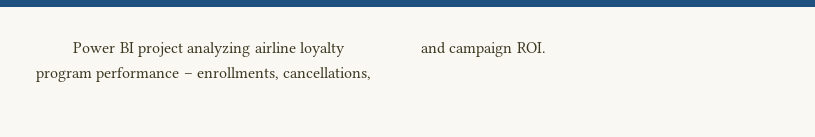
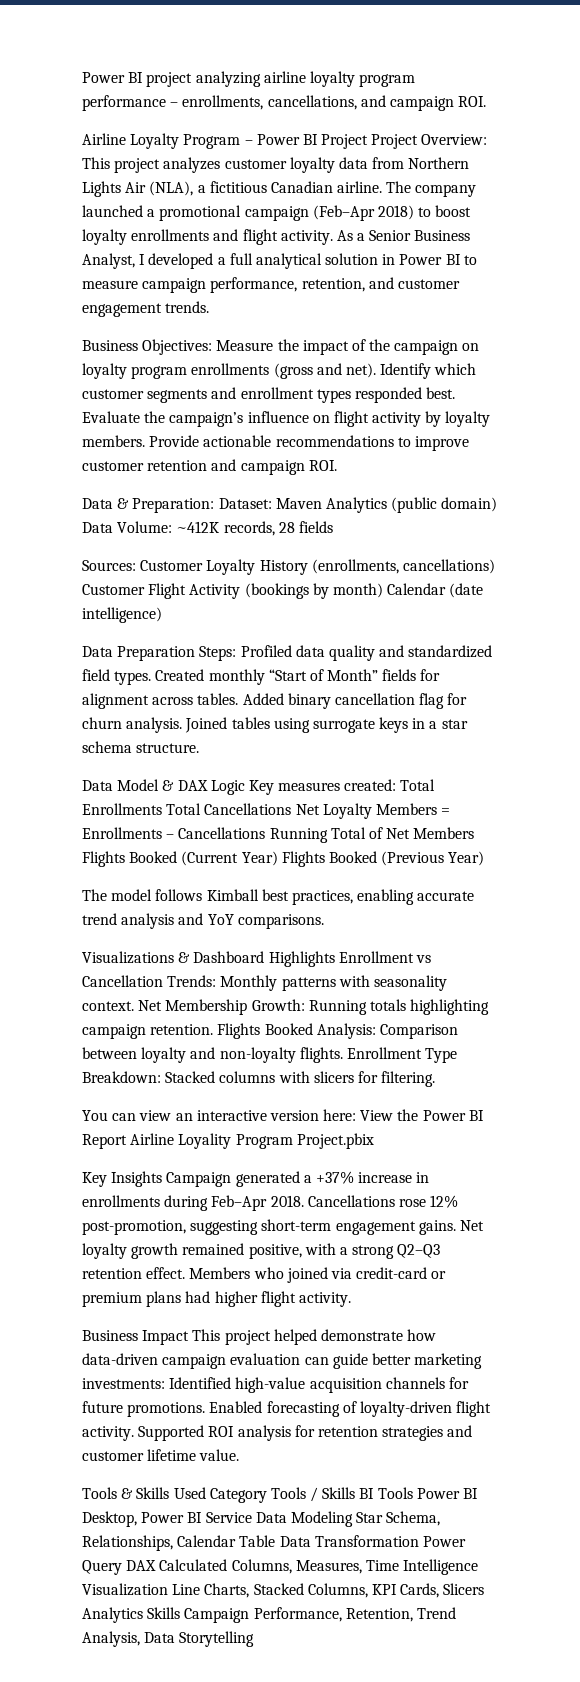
+ Airline Loyalty Program – Power BI Project Project Overview: This project analyzes customer loyalty data from Northern Lights Air (NLA), a fictitious Canadian airline. The company launched a promotional campaign (Feb–Apr 2018) to boost loyalty enrollments and flight activity. As a Senior Business Analyst, I developed a full analytical solution in Power BI to measure campaign performance, retention, and customer engagement trends.
+ Business Objectives: Measure the impact of the campaign on loyalty program enrollments (gross and net). Identify which customer segments and enrollment types responded best. Evaluate the campaign’s influence on flight activity by loyalty members. Provide actionable recommendations to improve customer retention and campaign ROI.
+ Data & Preparation: Dataset: Maven Analytics (public domain) Data Volume: ~412K records, 28 fields
+ Sources: Customer Loyalty History (enrollments, cancellations) Customer Flight Activity (bookings by month) Calendar (date intelligence)
+ Data Preparation Steps: Profiled data quality and standardized field types. Created monthly “Start of Month” fields for alignment across tables. Added binary cancellation flag for churn analysis. Joined tables using surrogate keys in a star schema structure.
+ Data Model & DAX Logic Key measures created: Total Enrollments Total Cancellations Net Loyalty Members = Enrollments – Cancellations Running Total of Net Members Flights Booked (Current Year) Flights Booked (Previous Year)
+ The model follows Kimball best practices, enabling accurate trend analysis and YoY comparisons.
+ Visualizations & Dashboard Highlights Enrollment vs Cancellation Trends: Monthly patterns with seasonality context. Net Membership Growth: Running totals highlighting campaign retention. Flights Booked Analysis: Comparison between loyalty and non-loyalty flights. Enrollment Type Breakdown: Stacked columns with slicers for filtering.
+ You can view an interactive version here: View the Power BI Report Airline Loyality Program Project.pbix
+ Key Insights Campaign generated a +37% increase in enrollments during Feb–Apr 2018. Cancellations rose 12% post-promotion, suggesting short-term engagement gains. Net loyalty growth remained positive, with a strong Q2–Q3 retention effect. Members who joined via credit-card or premium plans had higher flight activity.
+ Business Impact This project helped demonstrate how data-driven campaign evaluation can guide better marketing investments: Identified high-value acquisition channels for future promotions. Enabled forecasting of loyalty-driven flight activity. Supported ROI analysis for retention strategies and customer lifetime value.
+ Tools & Skills Used Category Tools / Skills BI Tools Power BI Desktop, Power BI Service Data Modeling Star Schema, Relationships, Calendar Table Data Transformation Power Query DAX Calculated Columns, Measures, Time Intelligence Visualization Line Charts, Stacked Columns, KPI Cards, Slicers Analytics Skills Campaign Performance, Retention, Trend Analysis, Data Storytelling

